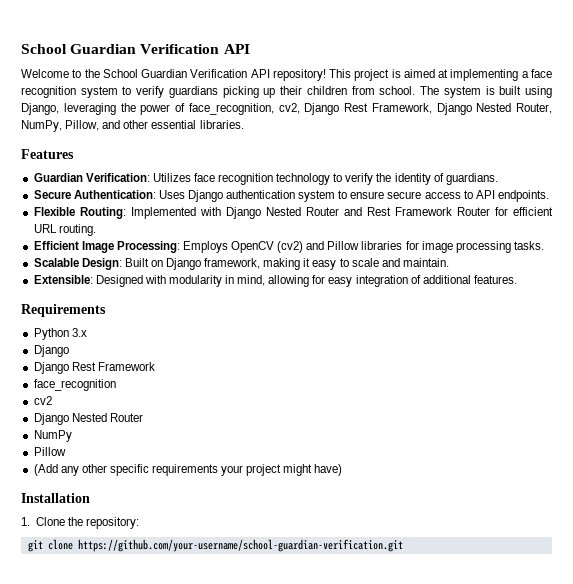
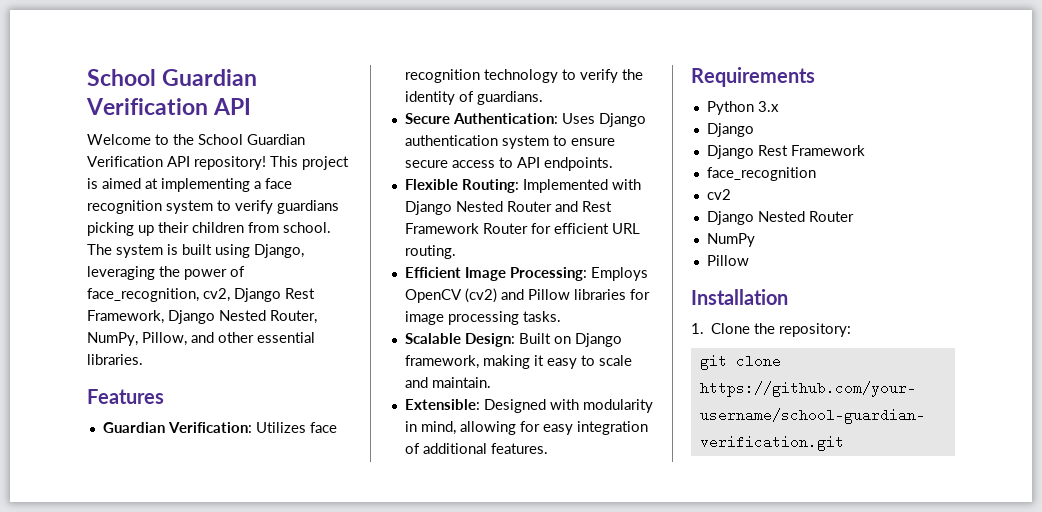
- (Add any other specific requirements your project might have)

